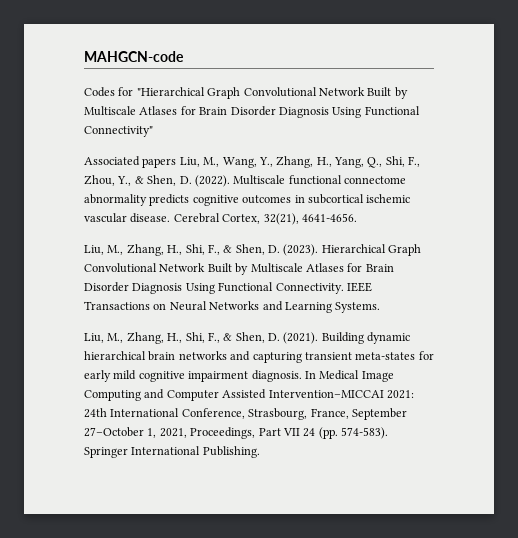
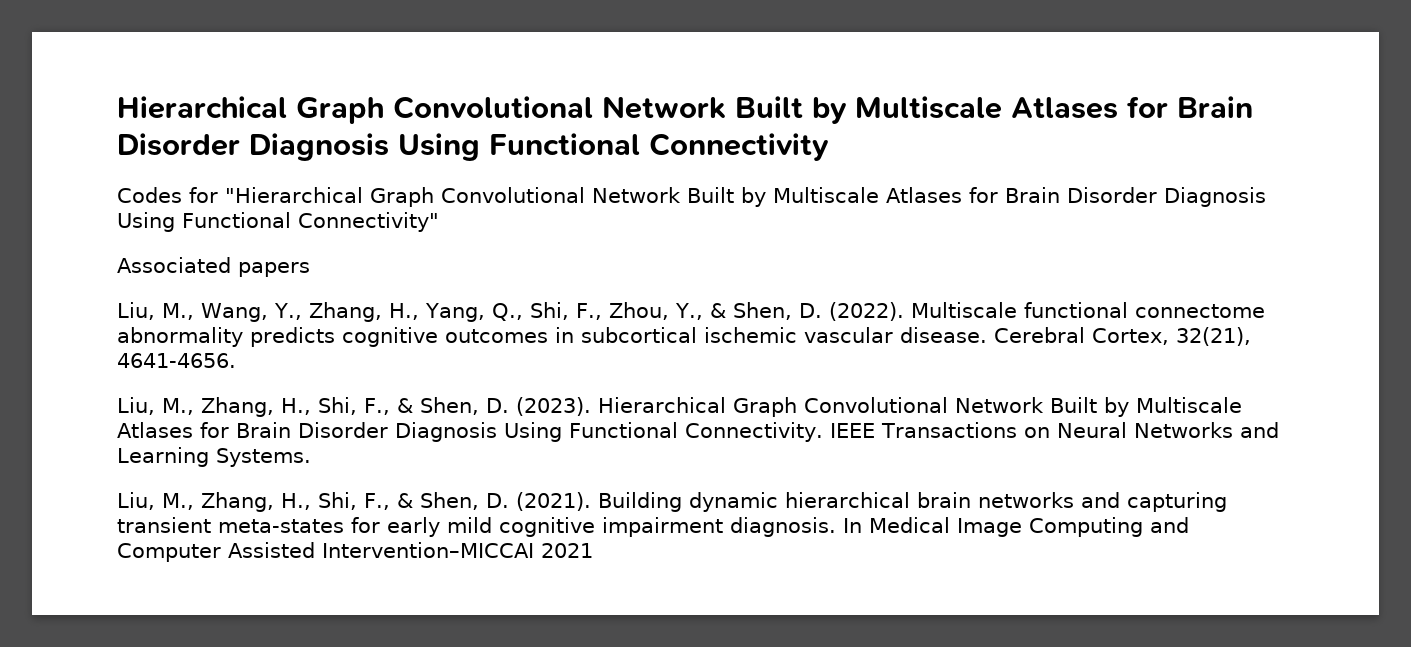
- MAHGCN-code
+ Hierarchical Graph Convolutional Network Built by Multiscale Atlases for Brain Disorder Diagnosis Using Functional Connectivity
- Associated papers Liu, M., Wang, Y., Zhang, H., Yang, Q., Shi, F., Zhou, Y., & Shen, D. (2022).
+ Associated papers
+ Liu, M., Wang, Y., Zhang, H., Yang, Q., Shi, F., Zhou, Y., & Shen, D. (2022).
- In Medical Image Computing and Computer Assisted Intervention–MICCAI 2021: 24th International Conference, Strasbourg, France, September 27–October 1, 2021, Proceedings, Part VII 24 (pp. 574-583). Springer International Publishing.
+ In Medical Image Computing and Computer Assisted Intervention–MICCAI 2021

